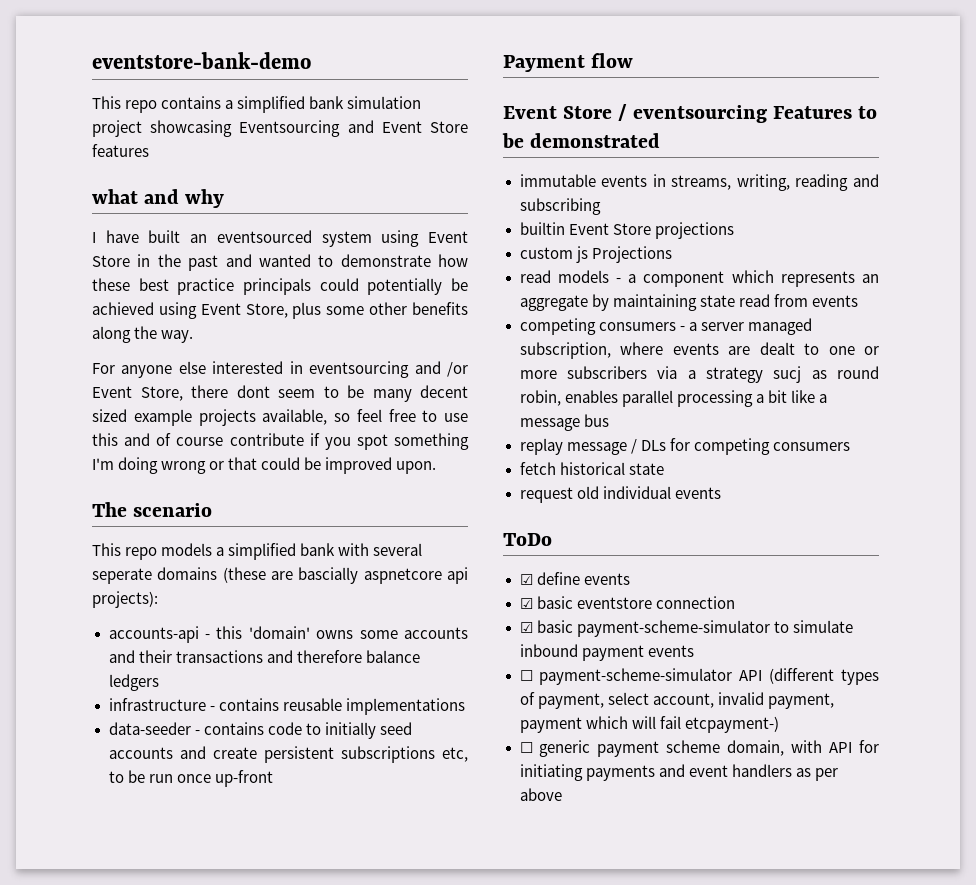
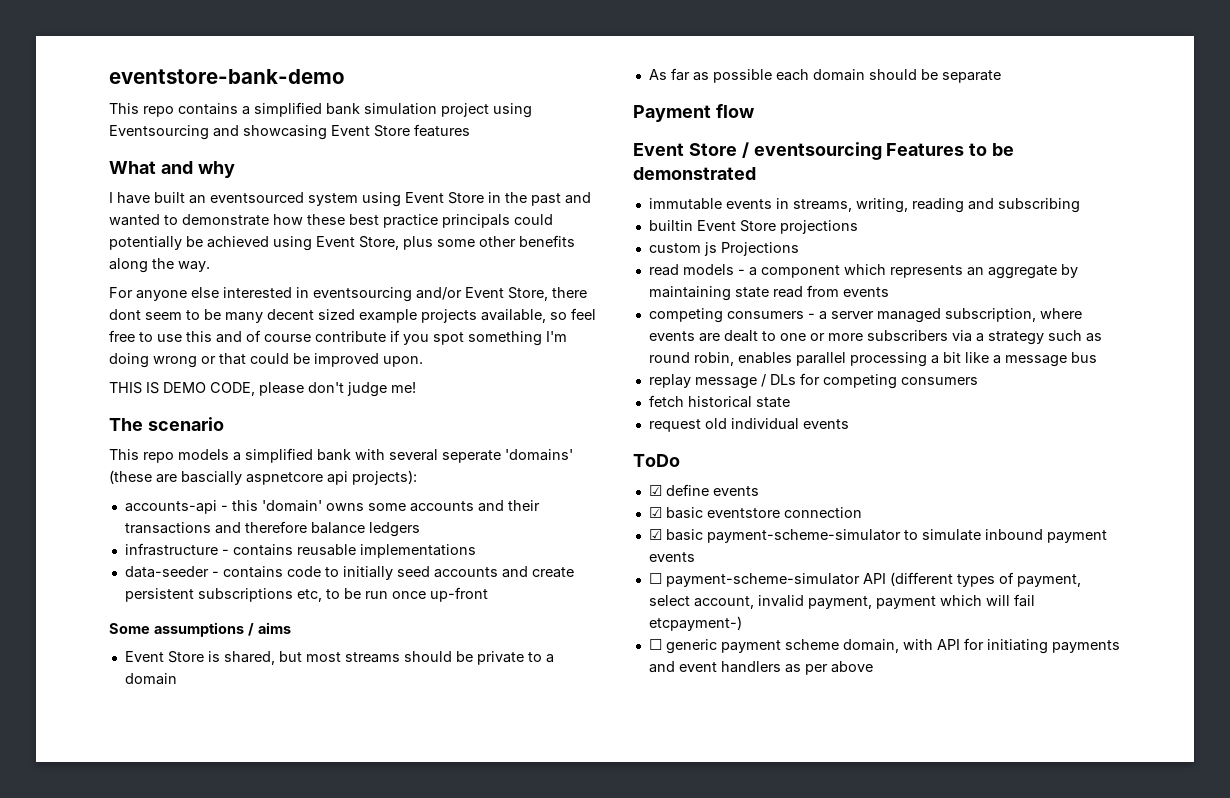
- This repo contains a simplified bank simulation project showcasing Eventsourcing and Event Store features
+ This repo contains a simplified bank simulation project using Eventsourcing and showcasing Event Store features
- what and why
+ What and why
- For anyone else interested in eventsourcing and /or Event Store, there dont seem to be many decent sized example projects available, so feel free to use this and of course contribute if you spot something I'm doing wrong or that could be improved upon.
+ For anyone else interested in eventsourcing and/or Event Store, there dont seem to be many decent sized example projects available, so feel free to use this and of course contribute if you spot something I'm doing wrong or that could be improved upon.
+ THIS IS DEMO CODE, please don't judge me!
- This repo models a simplified bank with several seperate domains (these are bascially aspnetcore api projects):
+ This repo models a simplified bank with several seperate 'domains' (these are bascially aspnetcore api projects):
+ Some assumptions / aims
+ Event Store is shared, but most streams should be private to a domain
+ As far as possible each domain should be separate
- competing consumers - a server managed subscription, where events are dealt to one or more subscribers via a strategy sucj as round robin, enables parallel processing a bit like a message bus
+ competing consumers - a server managed subscription, where events are dealt to one or more subscribers via a strategy such as round robin, enables parallel processing a bit like a message bus

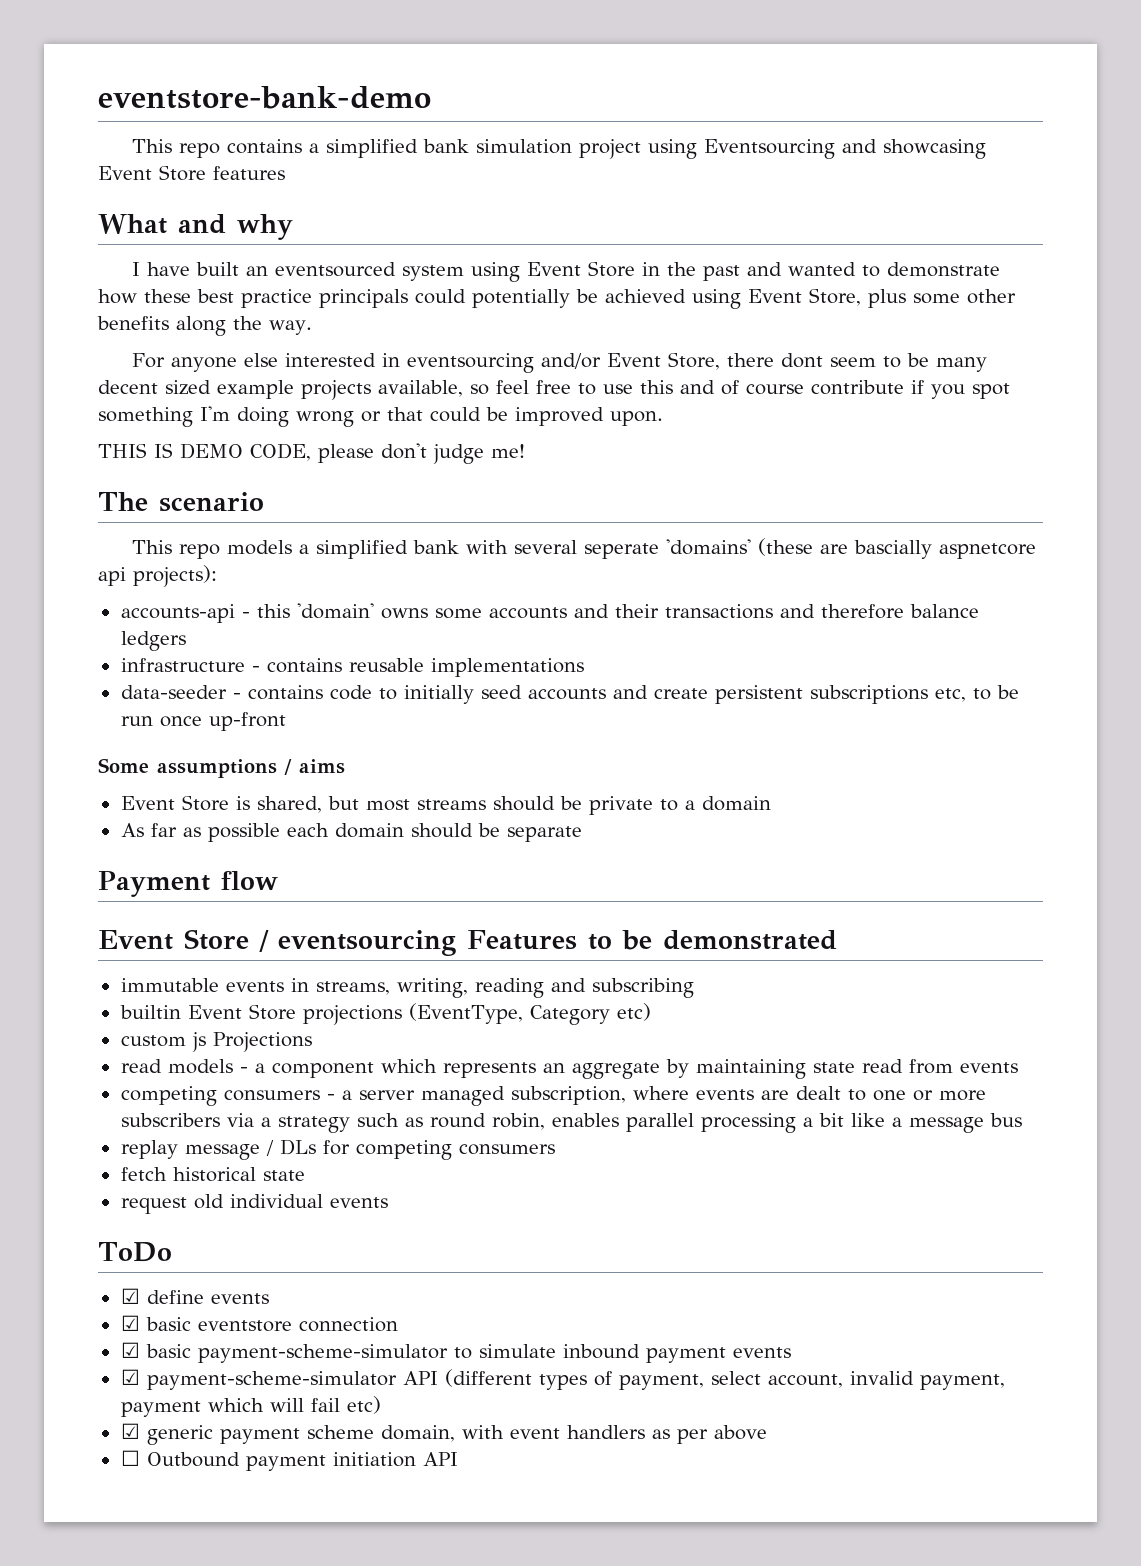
- builtin Event Store projections
+ builtin Event Store projections (EventType, Category etc)
- ☐ payment-scheme-simulator API (different types of payment, select account, invalid payment, payment which will fail etcpayment-)
- ☐ generic payment scheme domain, with API for initiating payments and event handlers as per above
+ ☑ payment-scheme-simulator API (different types of payment, select account, invalid payment, payment which will fail etc)
+ ☑ generic payment scheme domain, with event handlers as per above
+ ☐ Outbound payment initiation API

